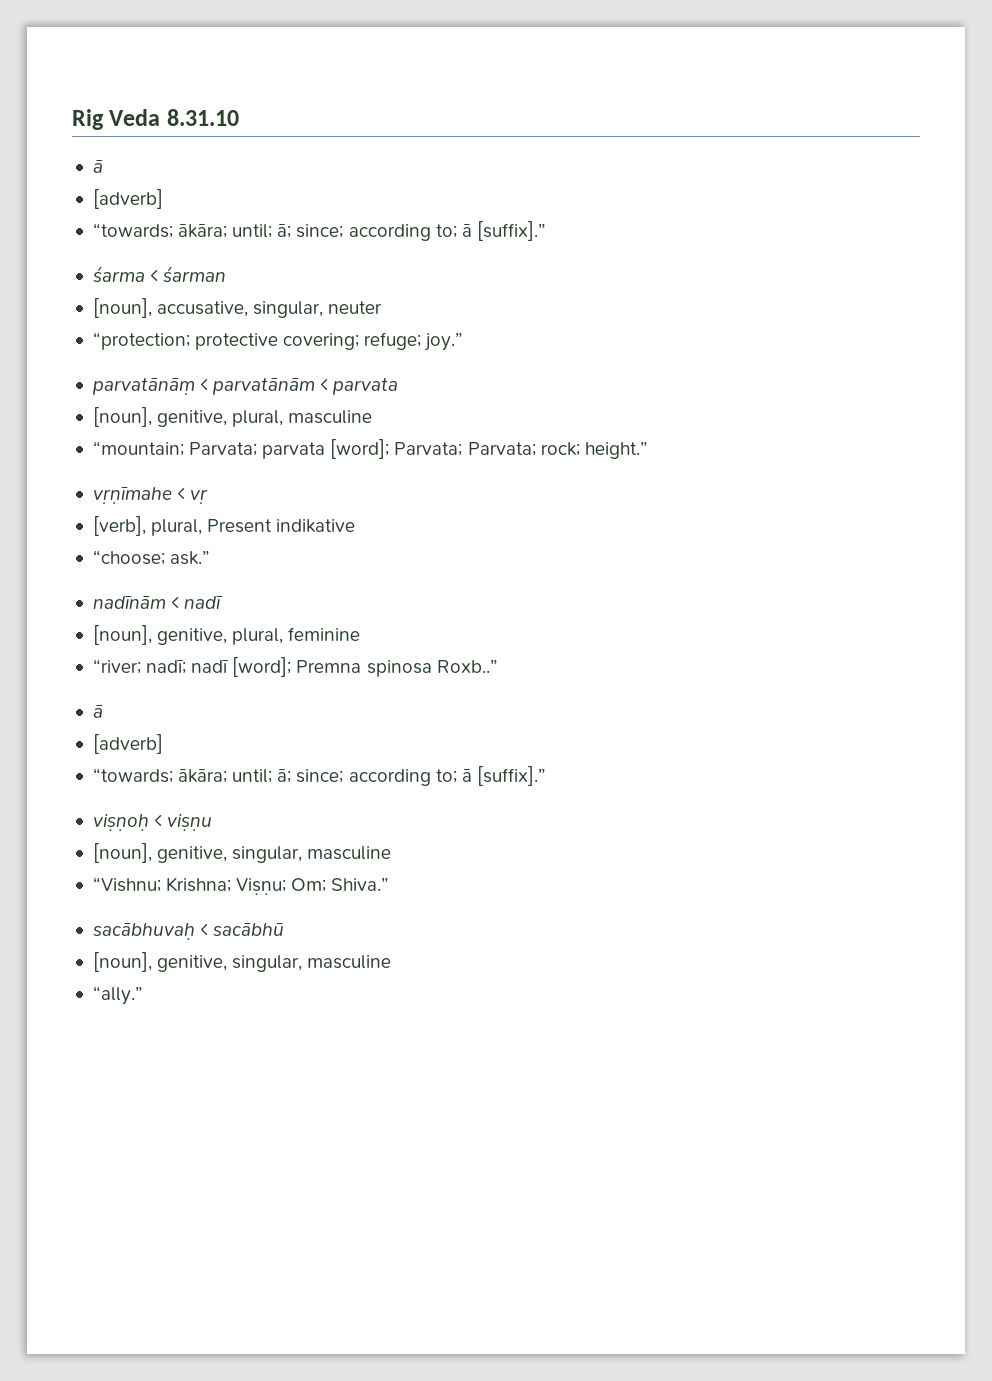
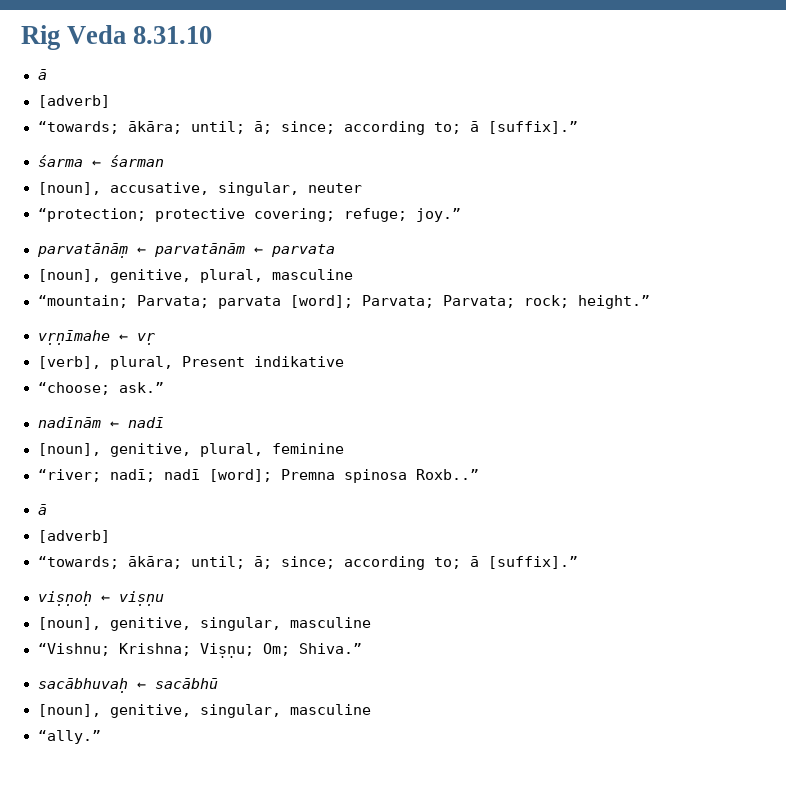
- śarma < śarman
+ śarma ← śarman
- parvatānāṃ < parvatānām < parvata
+ parvatānāṃ ← parvatānām ← parvata
- vṛṇīmahe < vṛ
+ vṛṇīmahe ← vṛ
- nadīnām < nadī
+ nadīnām ← nadī
- viṣṇoḥ < viṣṇu
+ viṣṇoḥ ← viṣṇu
- sacābhuvaḥ < sacābhū
+ sacābhuvaḥ ← sacābhū

